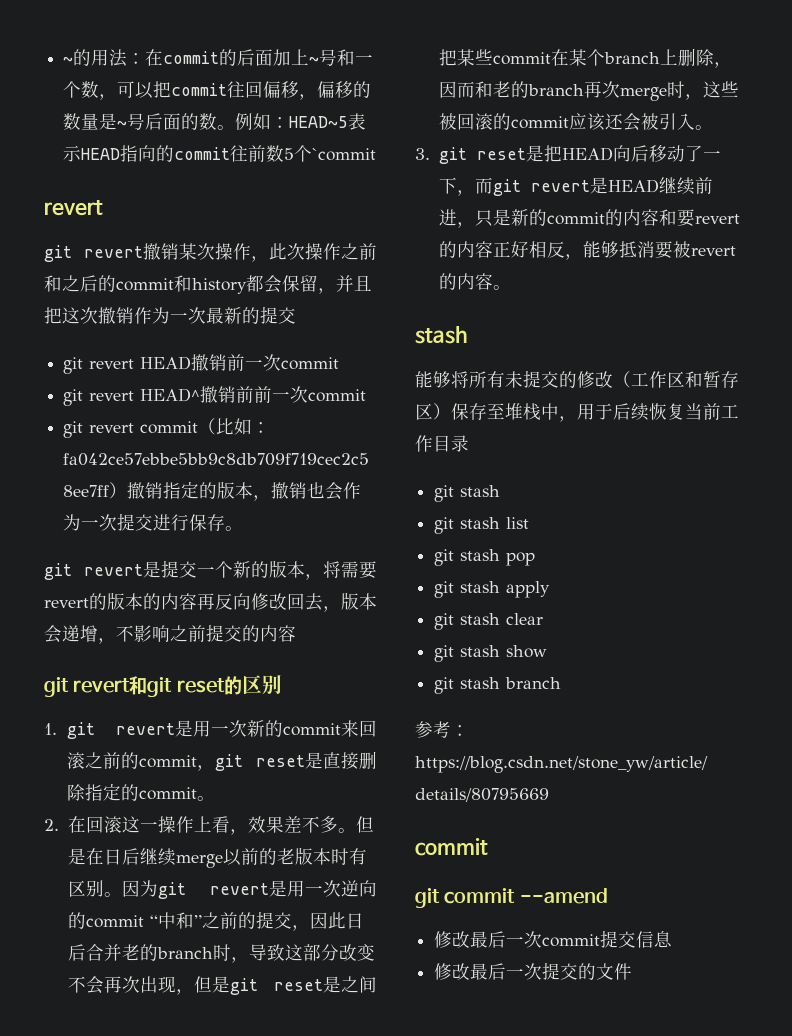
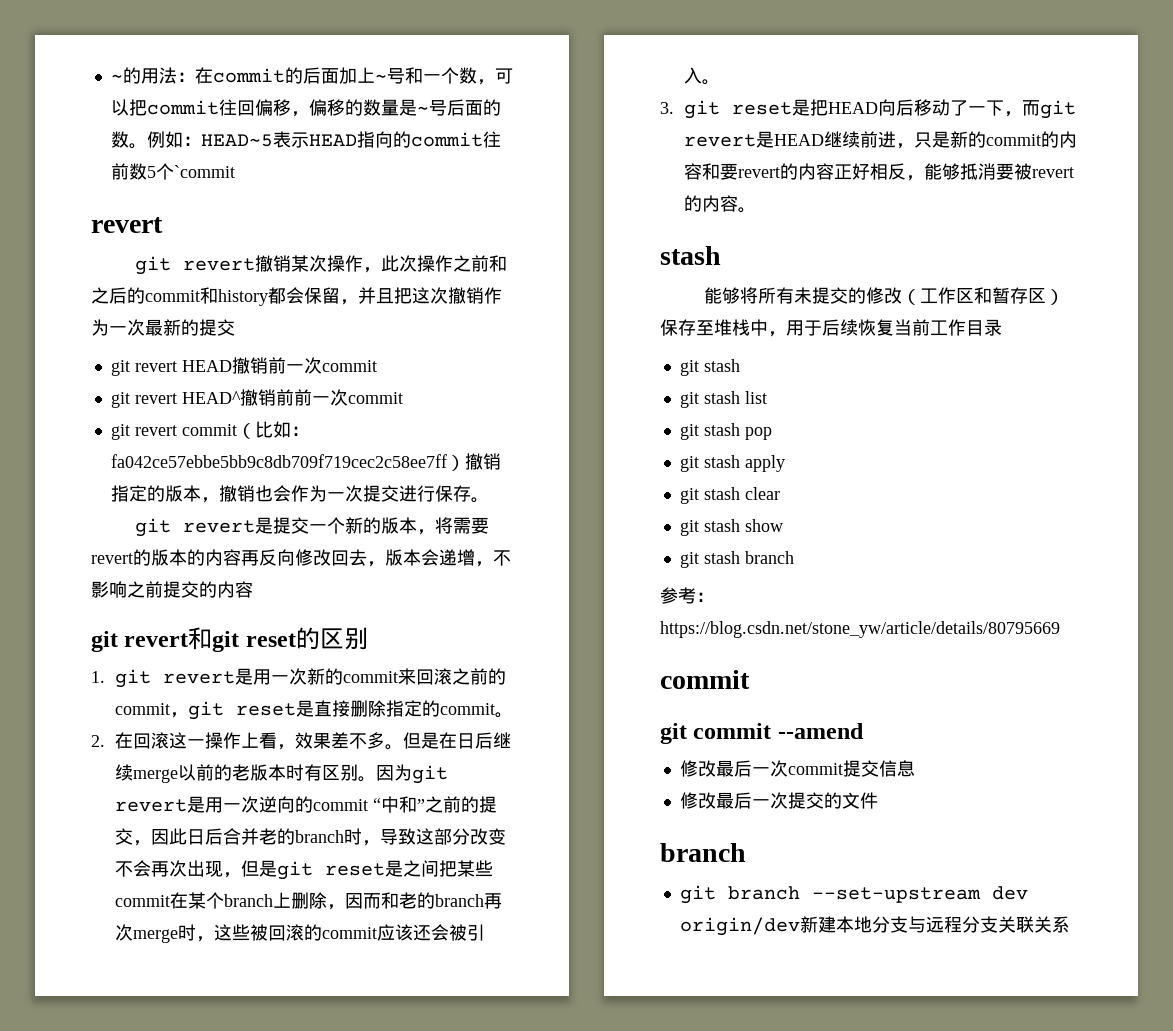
  修改最后一次提交的文件
+ branch
+ git branch --set-upstream dev origin/dev新建本地分支与远程分支关联关系

